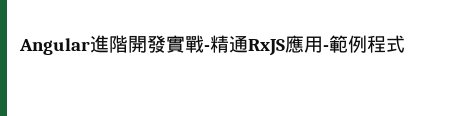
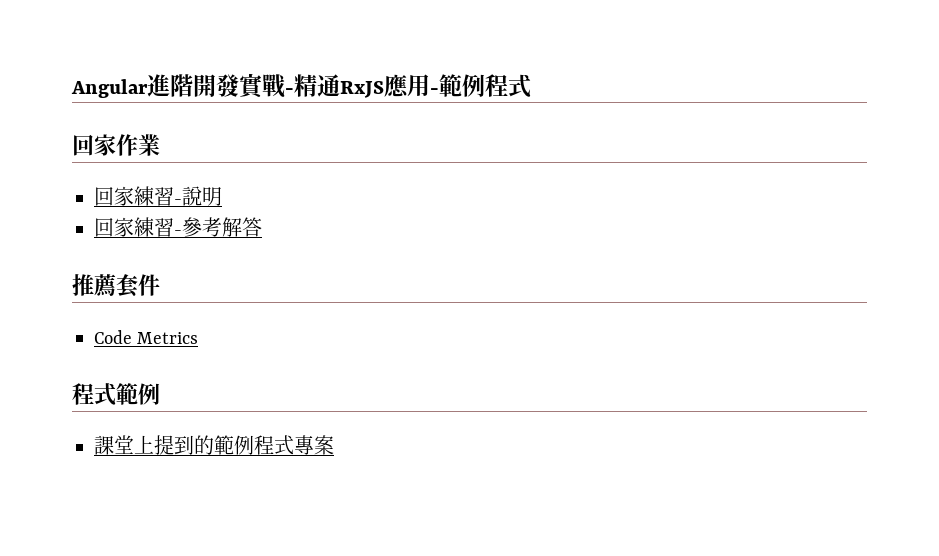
+ 回家作業
+ 回家練習-說明
+ 回家練習-參考解答
+ 推薦套件
+ Code Metrics
+ 程式範例
+ 課堂上提到的範例程式專案

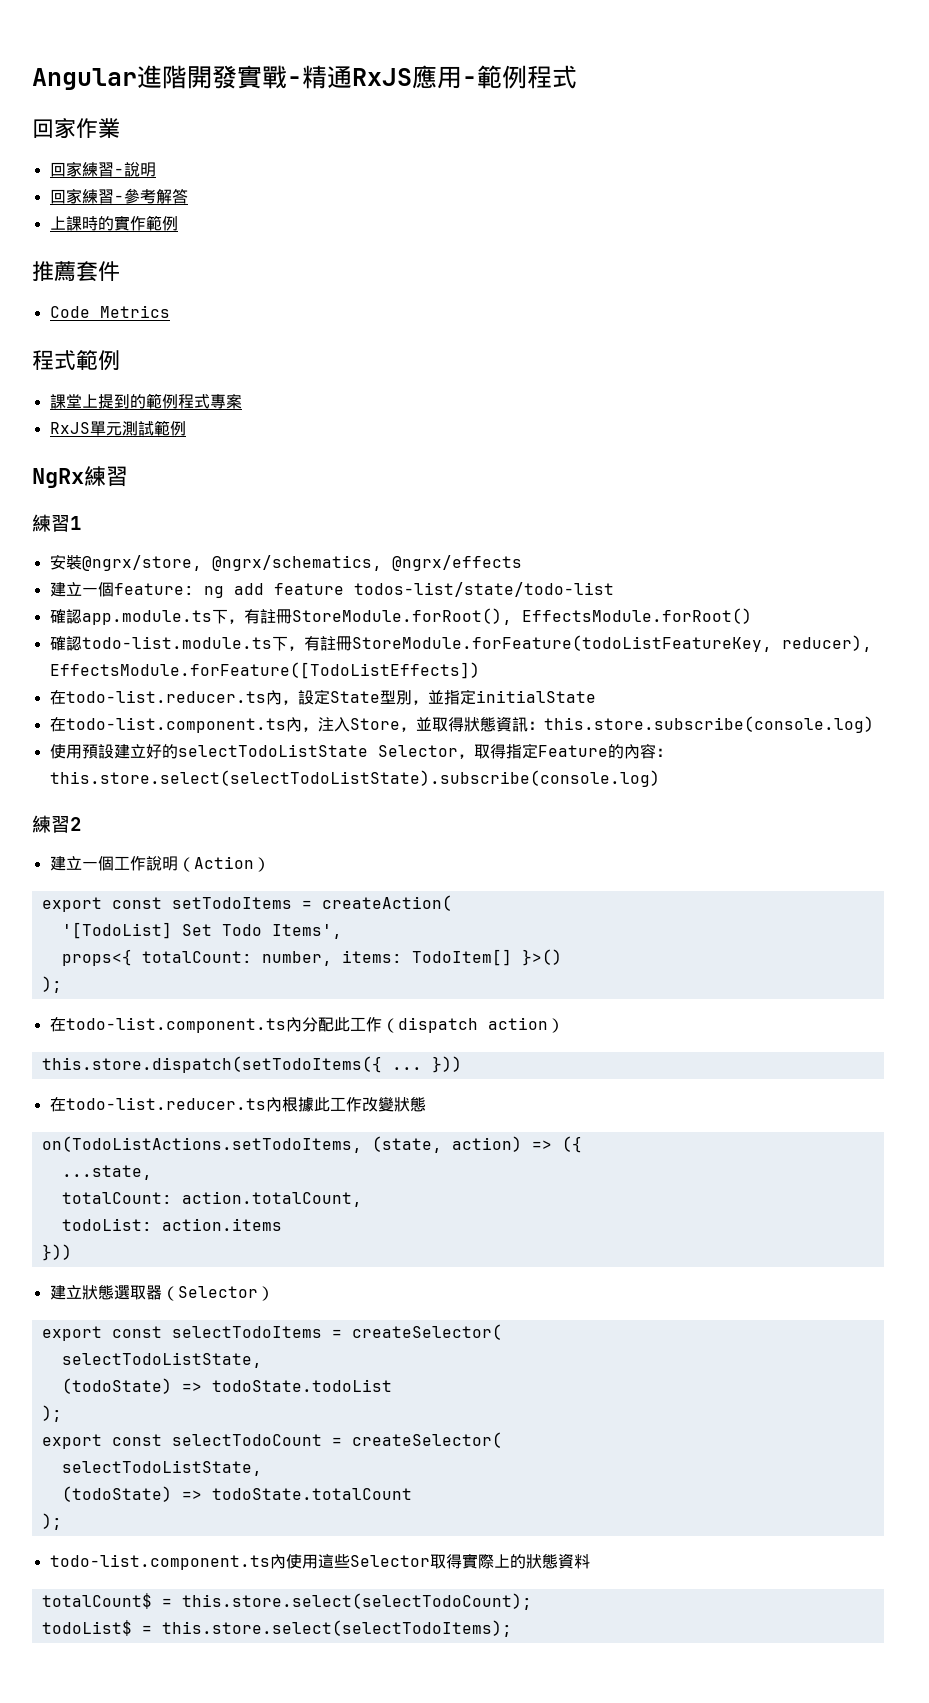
+ 上課時的實作範例
+ RxJS單元測試範例
+ NgRx練習
+ 練習1
+ 安裝@ngrx/store, @ngrx/schematics, @ngrx/effects
+ 建立一個feature: ng add feature todos-list/state/todo-list
+ 確認app.module.ts下，有註冊StoreModule.forRoot(), EffectsModule.forRoot()
+ 確認todo-list.module.ts下，有註冊StoreModule.forFeature(todoListFeatureKey, reducer), EffectsModule.forFeature([TodoListEffects])
+ 在todo-list.reducer.ts內，設定State型別，並指定initialState
+ 在todo-list.component.ts內，注入Store，並取得狀態資訊：this.store.subscribe(console.log)
+ 使用預設建立好的selectTodoListState Selector，取得指定Feature的內容：this.store.select(selectTodoListState).subscribe(console.log)
+ 練習2
+ 建立一個工作說明（Action）
+ export const setTodoItems = createAction(
+ '[TodoList] Set Todo Items',
+ props<{ totalCount: number, items: TodoItem[] }>()
+ );
+ 在todo-list.component.ts內分配此工作（dispatch action）
+ this.store.dispatch(setTodoItems({ ... }))
+ 在todo-list.reducer.ts內根據此工作改變狀態
+ on(TodoListActions.setTodoItems, (state, action) => ({
+ ...state,
+ totalCount: action.totalCount,
+ todoList: action.items
+ }))
+ 建立狀態選取器（Selector）
+ export const selectTodoItems = createSelector(
+ selectTodoListState,
+ (todoState) => todoState.todoList
+ );
+ export const selectTodoCount = createSelector(
+ selectTodoListState,
+ (todoState) => todoState.totalCount
+ );
+ todo-list.component.ts內使用這些Selector取得實際上的狀態資料
+ totalCount$ = this.store.select(selectTodoCount);
+ todoList$ = this.store.select(selectTodoItems);

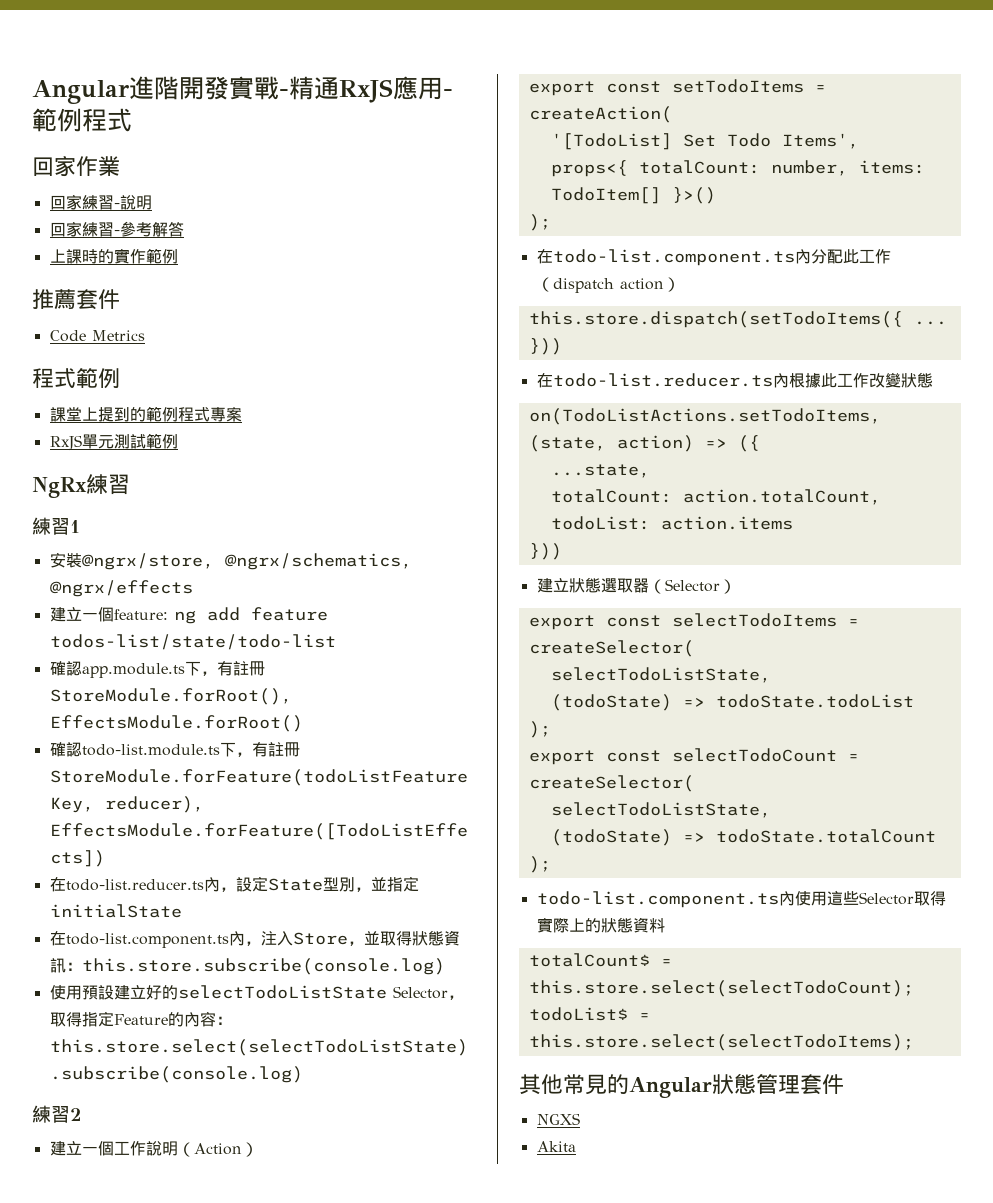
+ 其他常見的Angular狀態管理套件
+ NGXS
+ Akita

